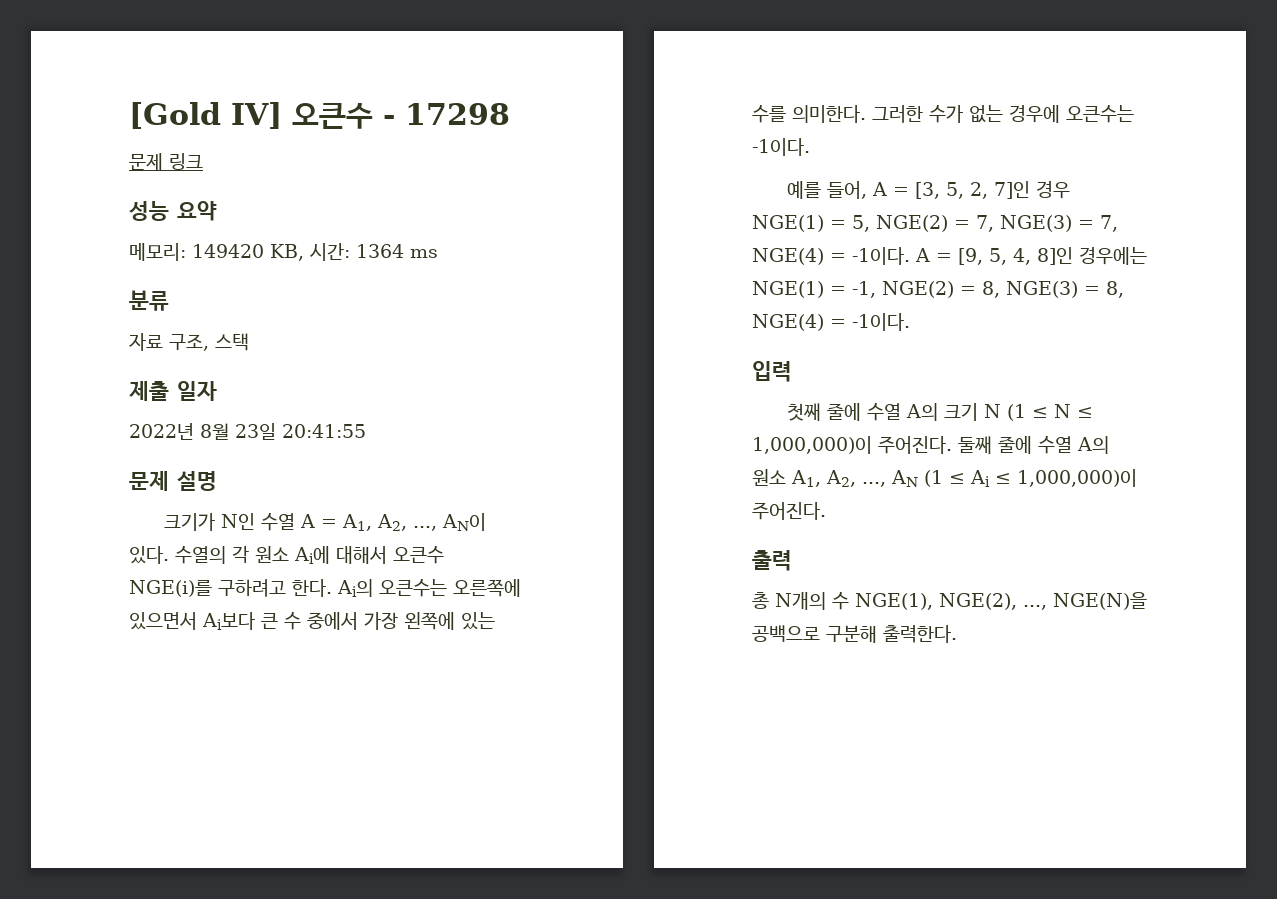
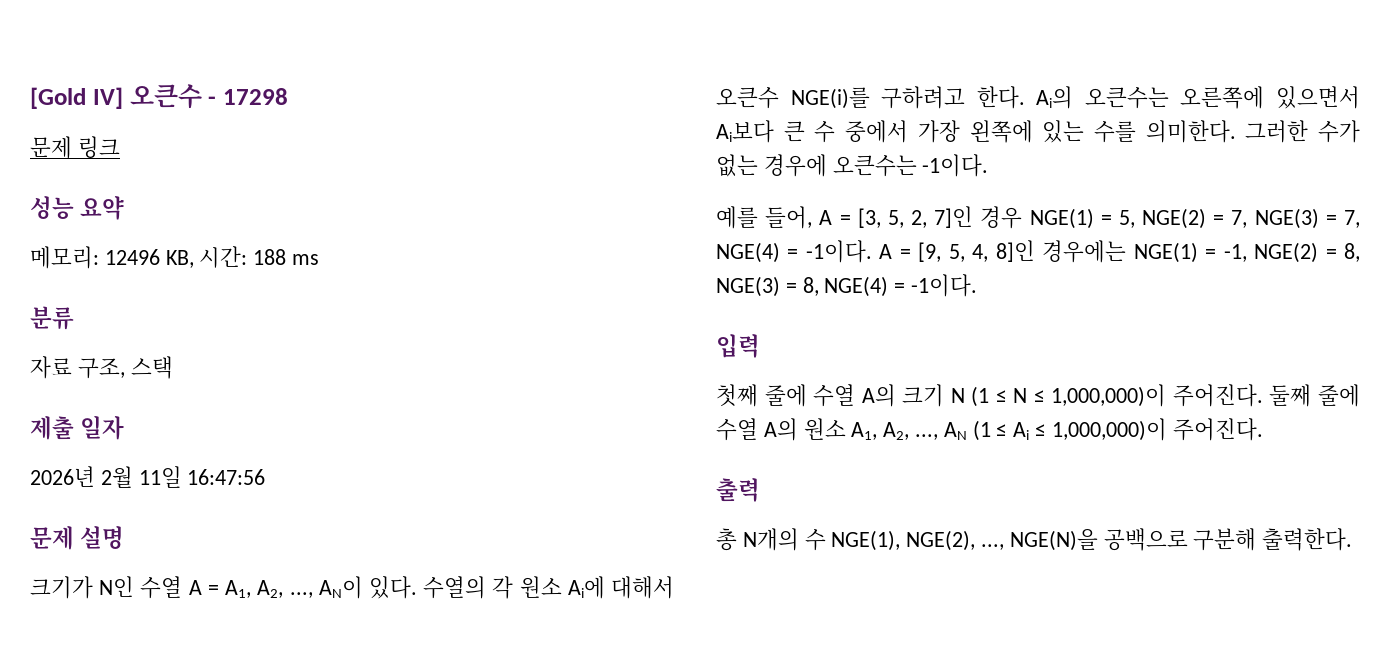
- 메모리: 149420 KB, 시간: 1364 ms
+ 메모리: 12496 KB, 시간: 188 ms
- 2022년 8월 23일 20:41:55
+ 2026년 2월 11일 16:47:56

